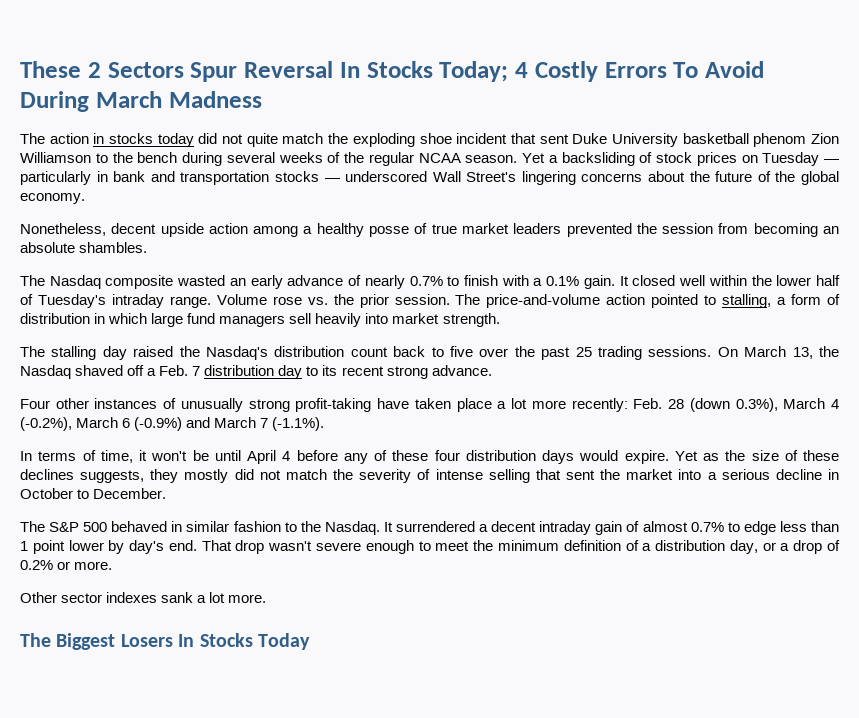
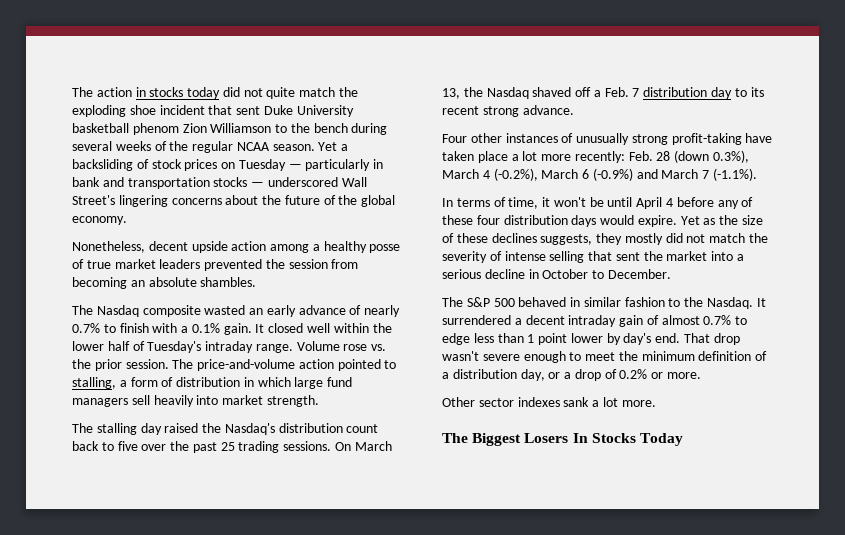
- These 2 Sectors Spur Reversal In Stocks Today; 4 Costly Errors To Avoid During March Madness

